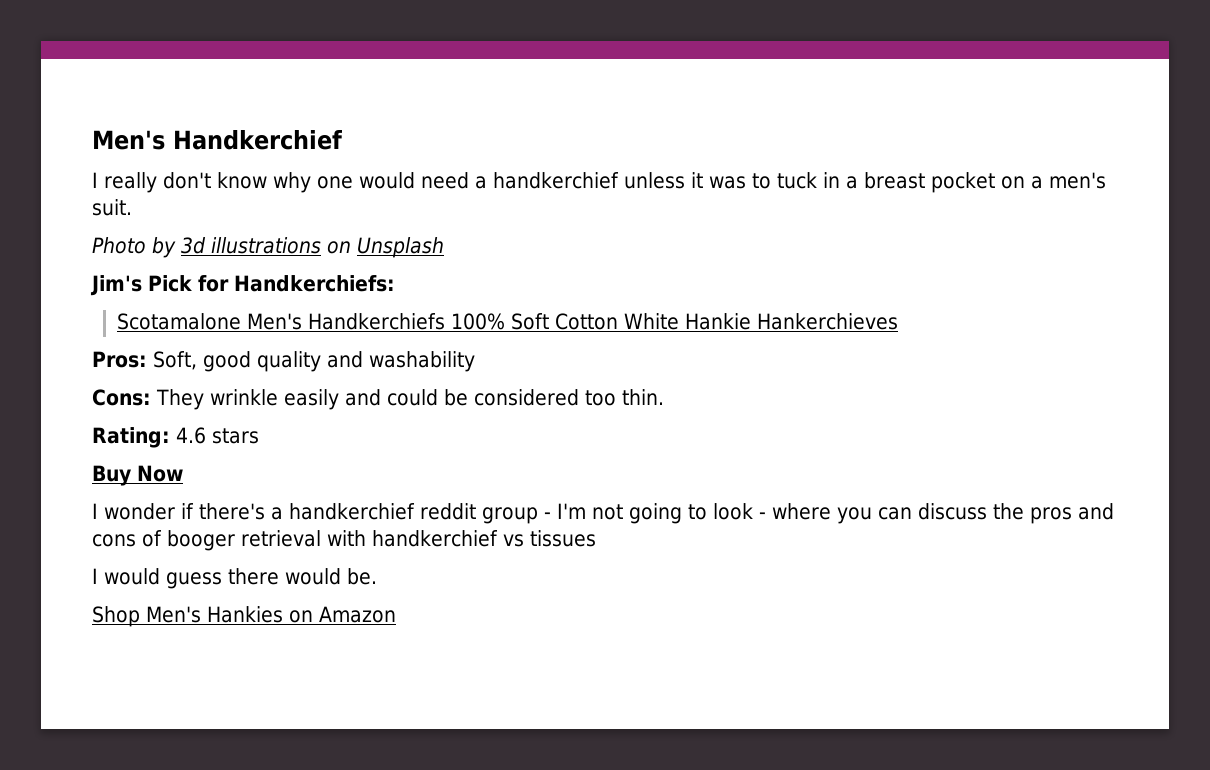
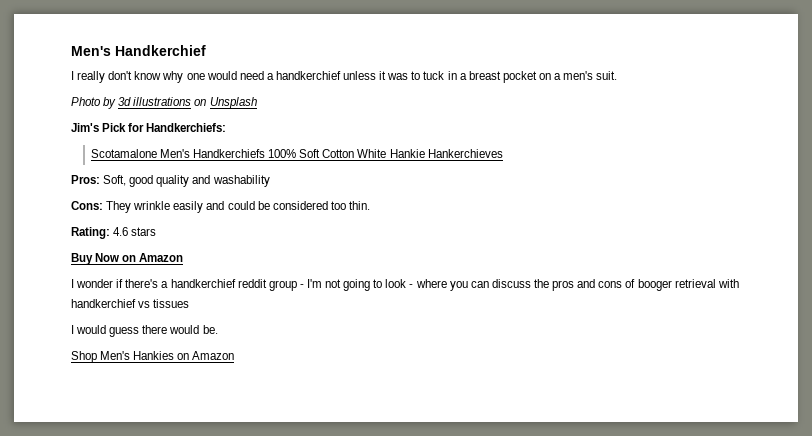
- Buy Now
+ Buy Now on Amazon

